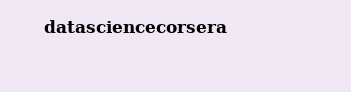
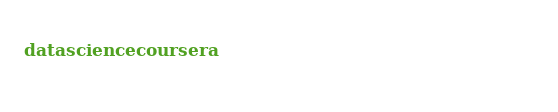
- datasciencecorsera
+ datasciencecoursera

